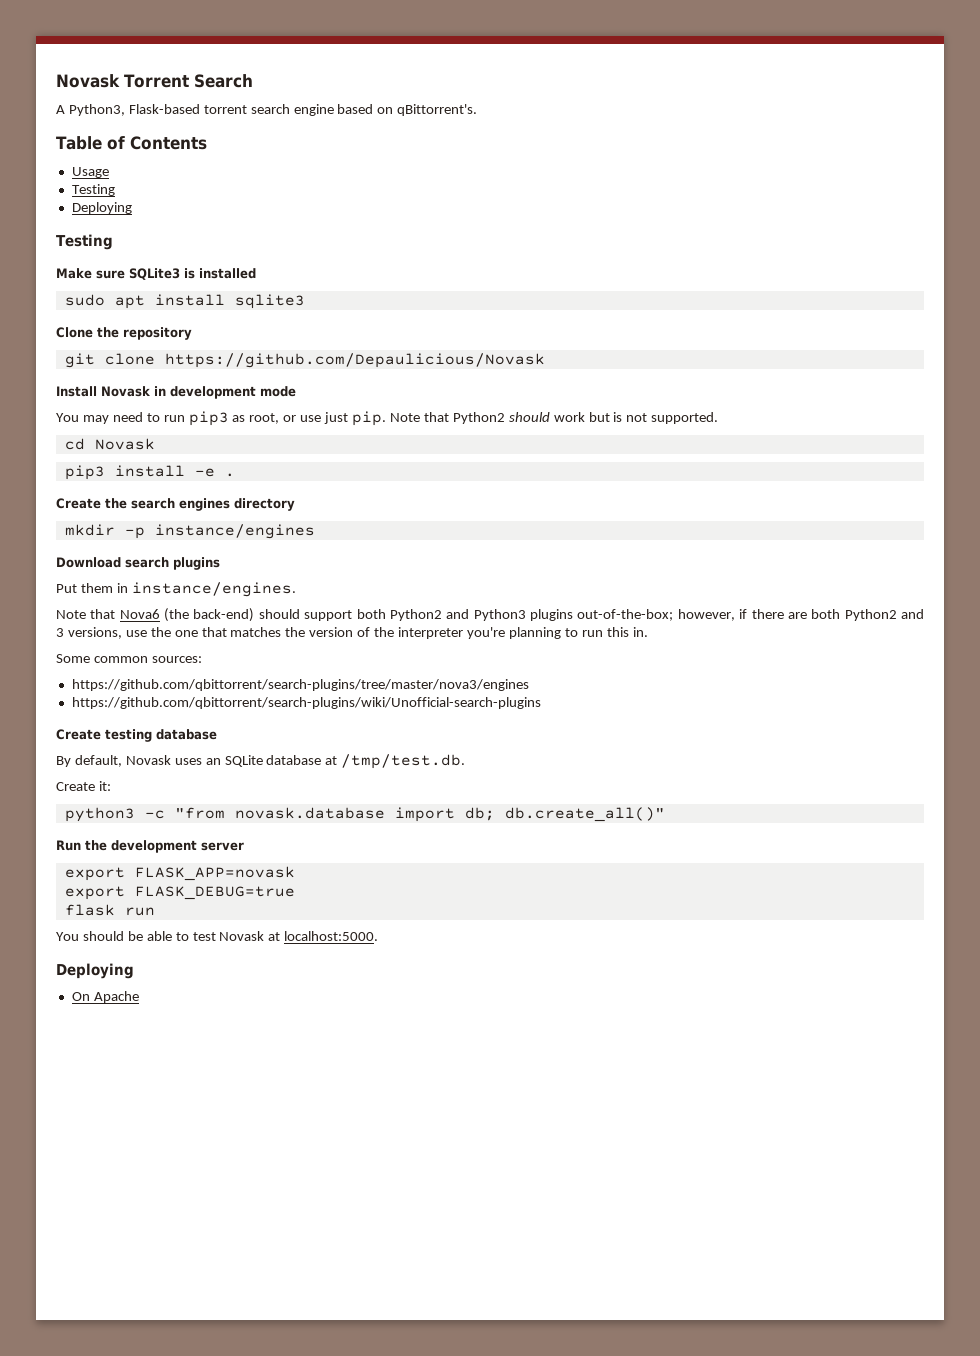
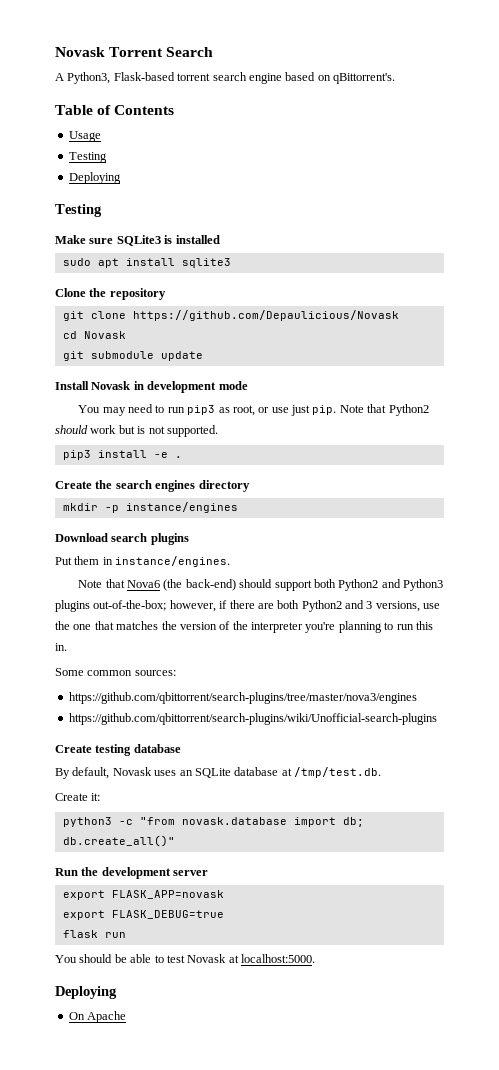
+ cd Novask
+ git submodule update
- cd Novask

